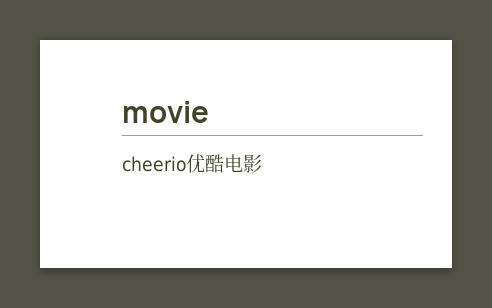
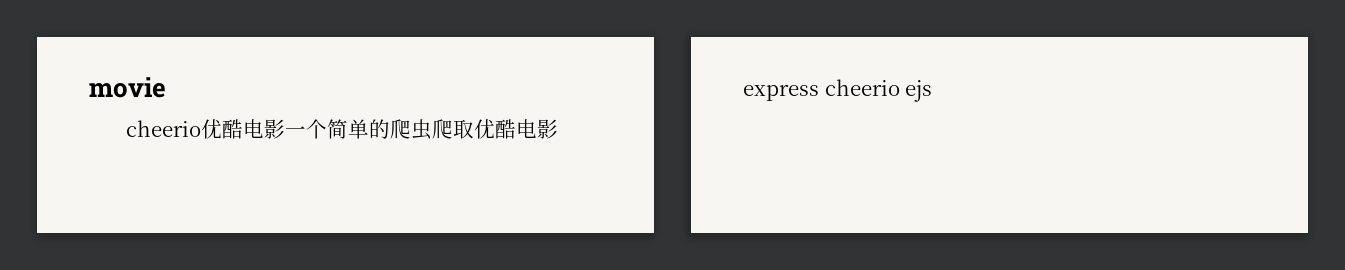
- cheerio优酷电影
+ cheerio优酷电影一个简单的爬虫爬取优酷电影express cheerio ejs

